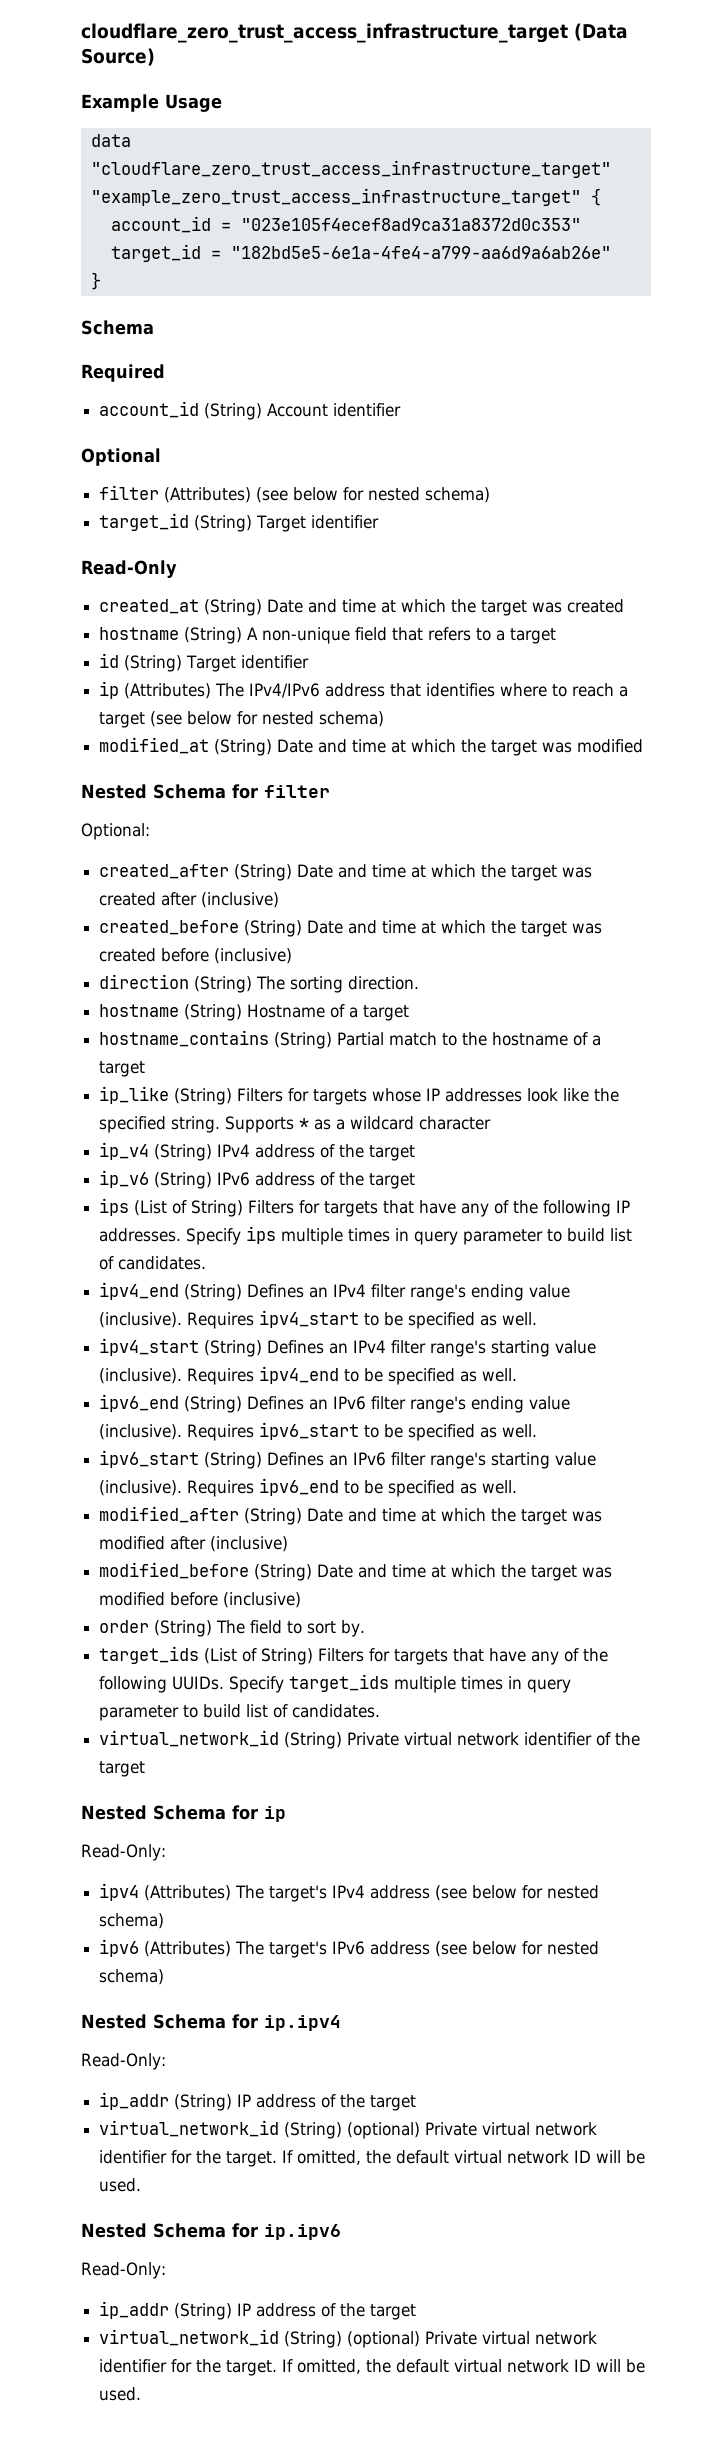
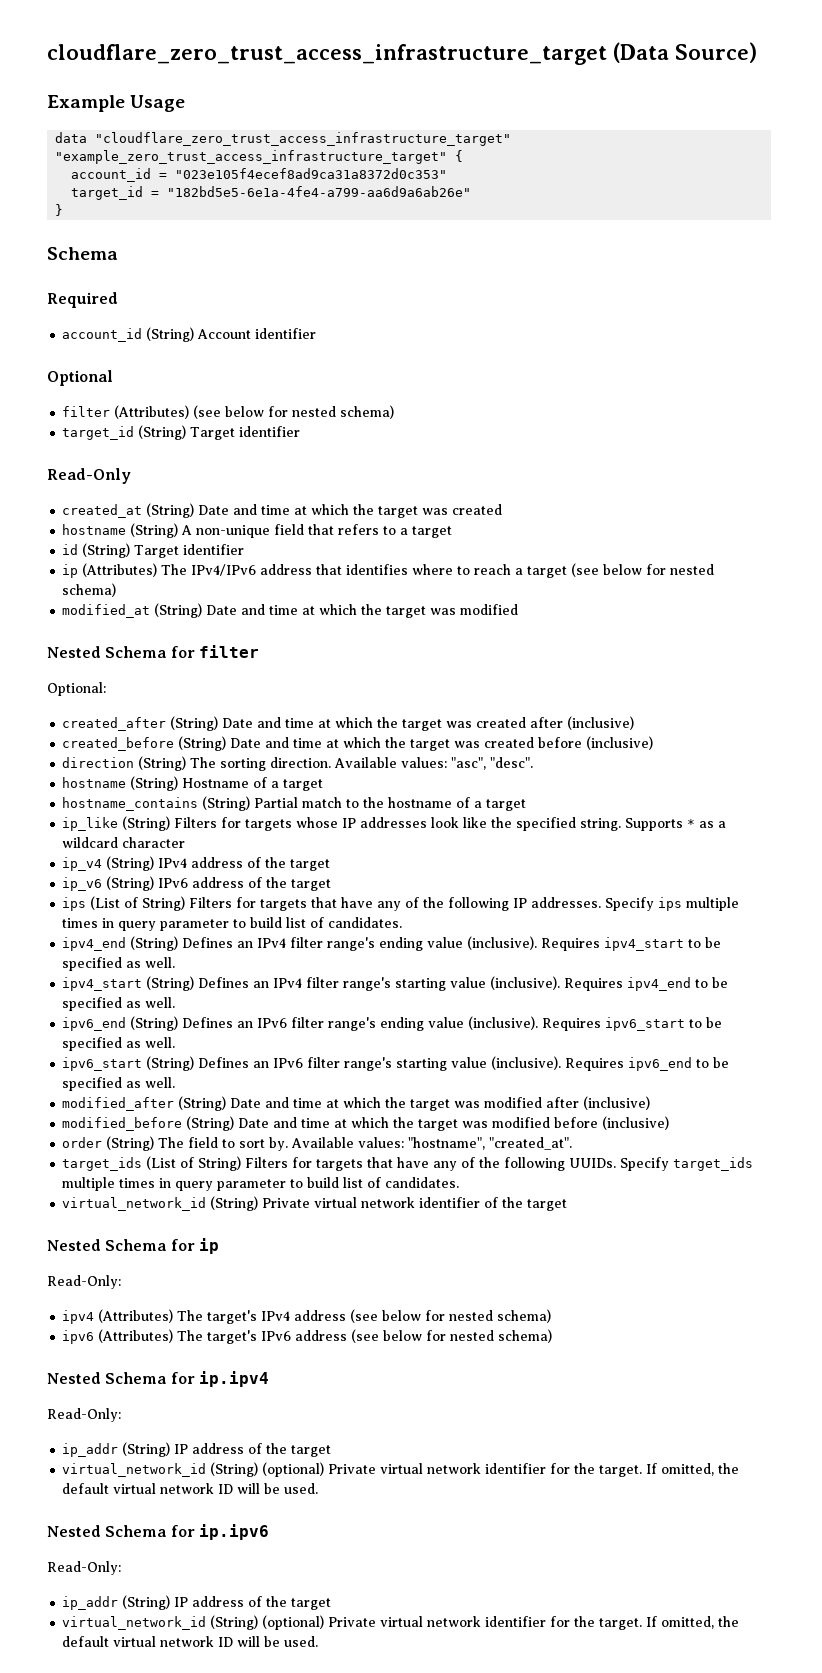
+ Available values: "asc", "desc".
+ Available values: "hostname", "created_at".

